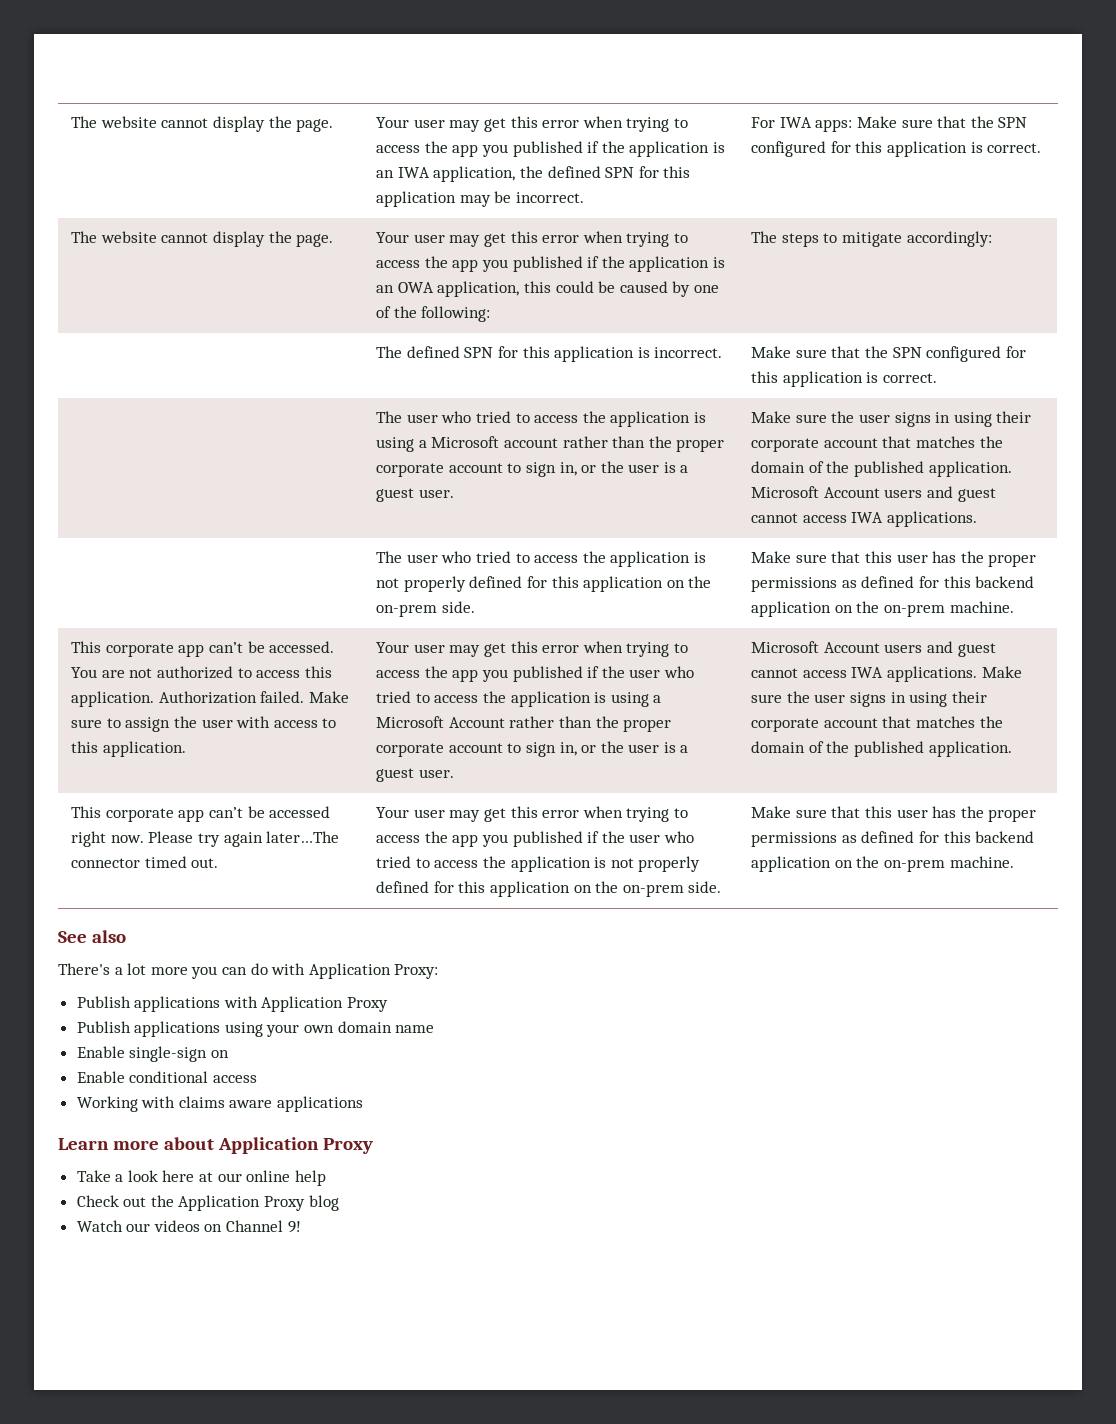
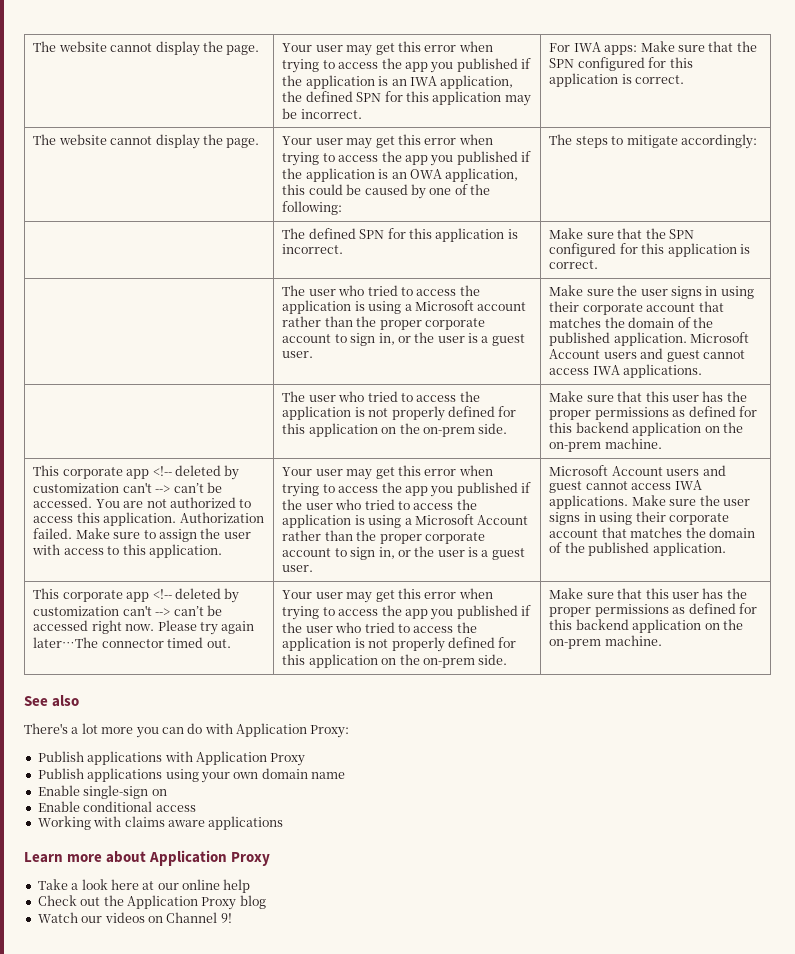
- This corporate app can’t be accessed.
+ This corporate app <!-- deleted by customization can't --> can’t be accessed.
- This corporate app can’t be accessed right now.
+ This corporate app <!-- deleted by customization can't --> can’t be accessed right now.

